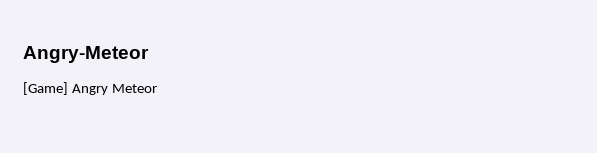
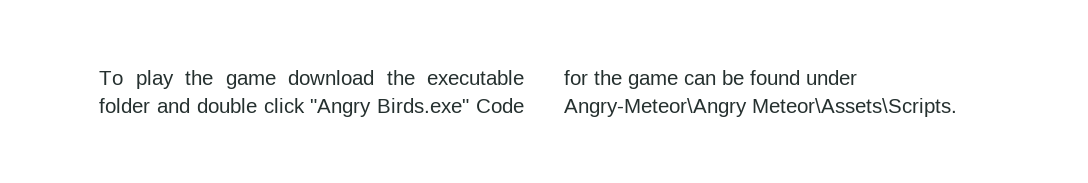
- Angry-Meteor
- [Game] Angry Meteor
+ To play the game download the executable folder and double click "Angry Birds.exe" Code for the game can be found under Angry-Meteor\Angry Meteor\Assets\Scripts.

